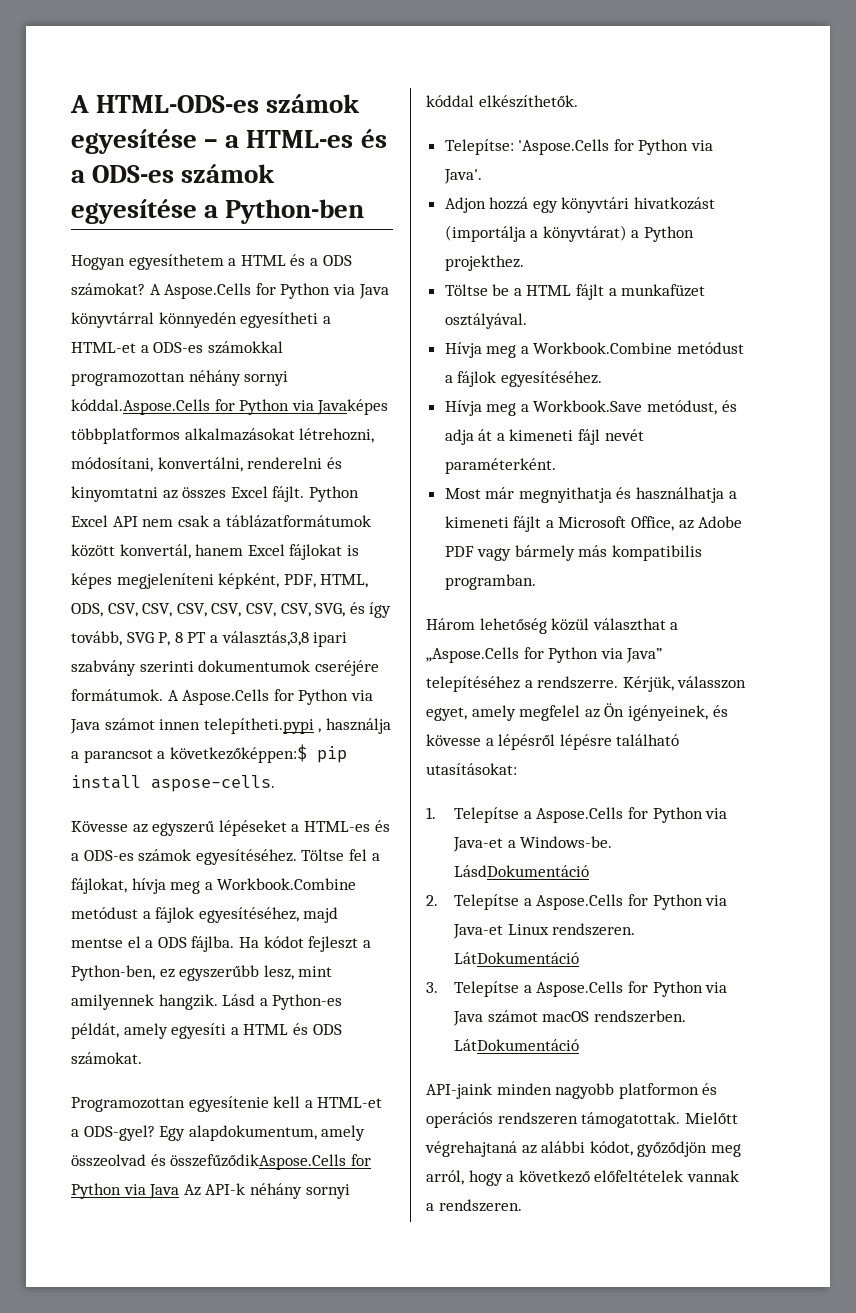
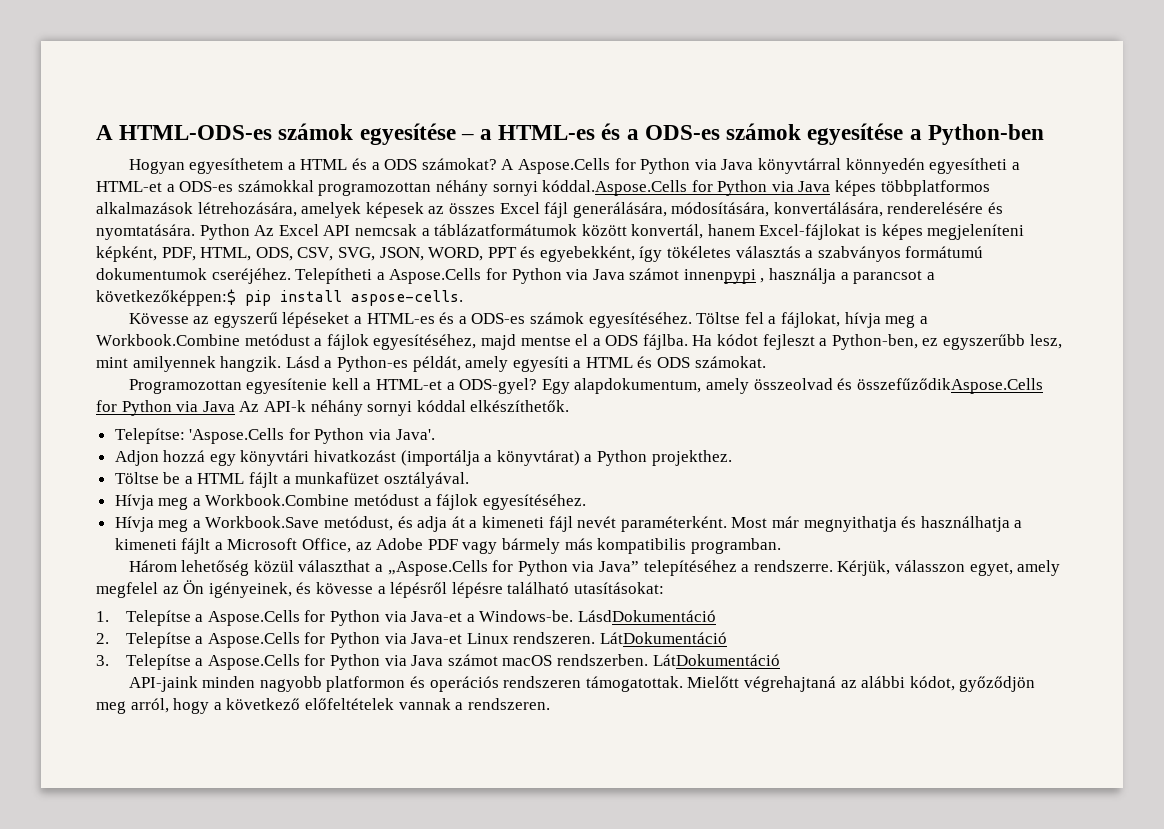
- A Aspose.Cells for Python via Java könyvtárral könnyedén egyesítheti a HTML-et a ODS-es számokkal programozottan néhány sornyi kóddal.Aspose.Cells for Python via Javaképes többplatformos alkalmazásokat létrehozni, módosítani, konvertálni, renderelni és kinyomtatni az összes Excel fájlt. Python Excel API nem csak a táblázatformátumok között konvertál, hanem Excel fájlokat is képes megjeleníteni képként, PDF, HTML, ODS, CSV, CSV, CSV, CSV, CSV, CSV, SVG, és így tovább, SVG P, 8 PT a választás,3,8 ipari szabvány szerinti dokumentumok cseréjére formátumok. A Aspose.Cells for Python via Java számot innen telepítheti.pypi , használja a parancsot a következőképpen:$ pip install aspose-cells.
+ A Aspose.Cells for Python via Java könyvtárral könnyedén egyesítheti a HTML-et a ODS-es számokkal programozottan néhány sornyi kóddal.Aspose.Cells for Python via Java képes többplatformos alkalmazások létrehozására, amelyek képesek az összes Excel fájl generálására, módosítására, konvertálására, renderelésére és nyomtatására. Python Az Excel API nemcsak a táblázatformátumok között konvertál, hanem Excel-fájlokat is képes megjeleníteni képként, PDF, HTML, ODS, CSV, SVG, JSON, WORD, PPT és egyebekként, így tökéletes választás a szabványos formátumú dokumentumok cseréjéhez. Telepítheti a Aspose.Cells for Python via Java számot innenpypi , használja a parancsot a következőképpen:$ pip install aspose-cells.
- Hívja meg a Workbook.Save metódust, és adja át a kimeneti fájl nevét paraméterként.
- Most már megnyithatja és használhatja a kimeneti fájlt a Microsoft Office, az Adobe PDF vagy bármely más kompatibilis programban.
+ Hívja meg a Workbook.Save metódust, és adja át a kimeneti fájl nevét paraméterként. Most már megnyithatja és használhatja a kimeneti fájlt a Microsoft Office, az Adobe PDF vagy bármely más kompatibilis programban.

